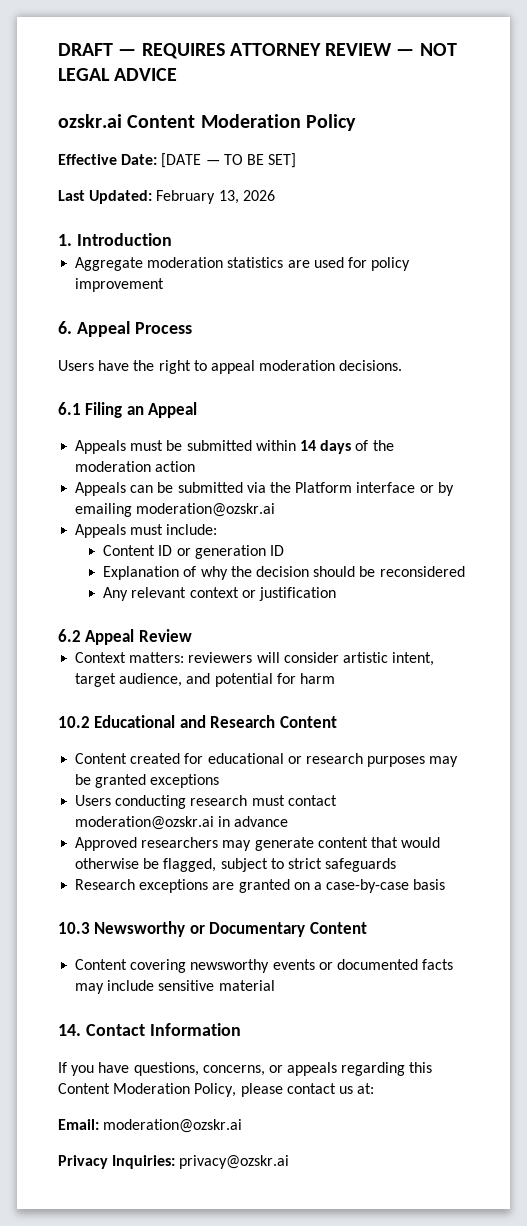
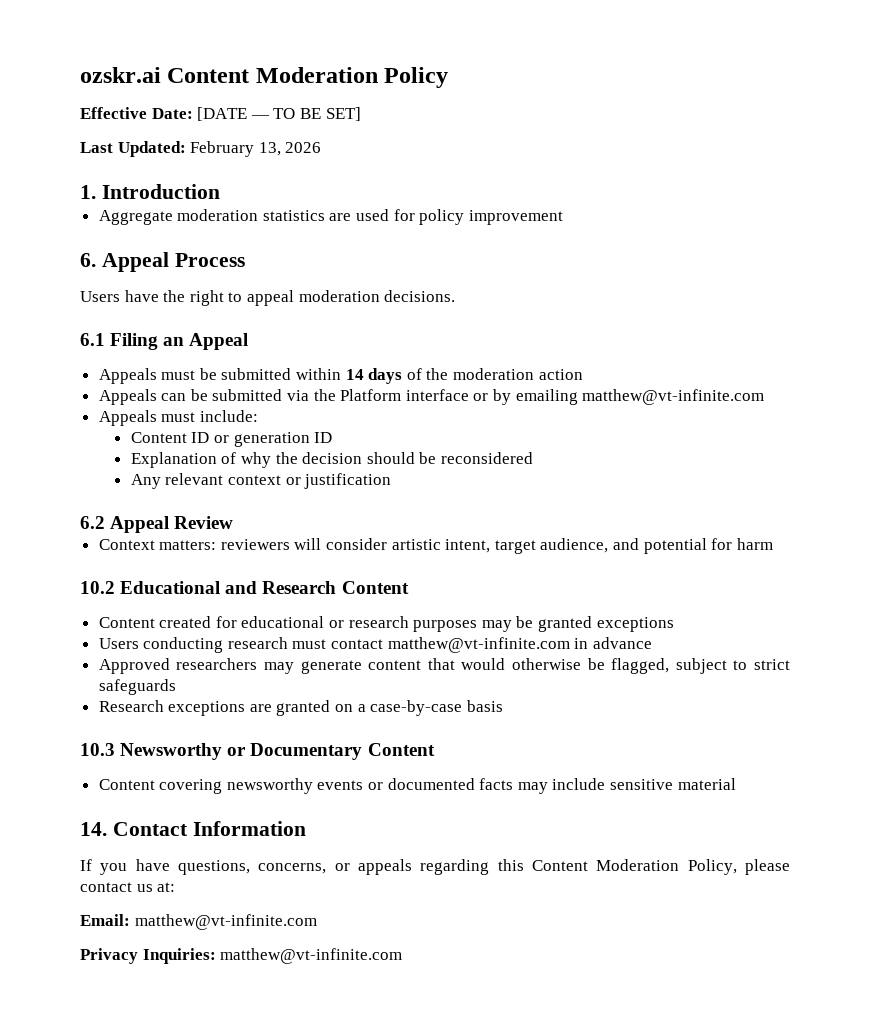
- DRAFT — REQUIRES ATTORNEY REVIEW — NOT LEGAL ADVICE
- Appeals can be submitted via the Platform interface or by emailing moderation@ozskr.ai
+ Appeals can be submitted via the Platform interface or by emailing matthew@vt-infinite.com
- Users conducting research must contact moderation@ozskr.ai in advance
+ Users conducting research must contact matthew@vt-infinite.com in advance
- Email: moderation@ozskr.ai
+ Email: matthew@vt-infinite.com
- Privacy Inquiries: privacy@ozskr.ai
+ Privacy Inquiries: matthew@vt-infinite.com

